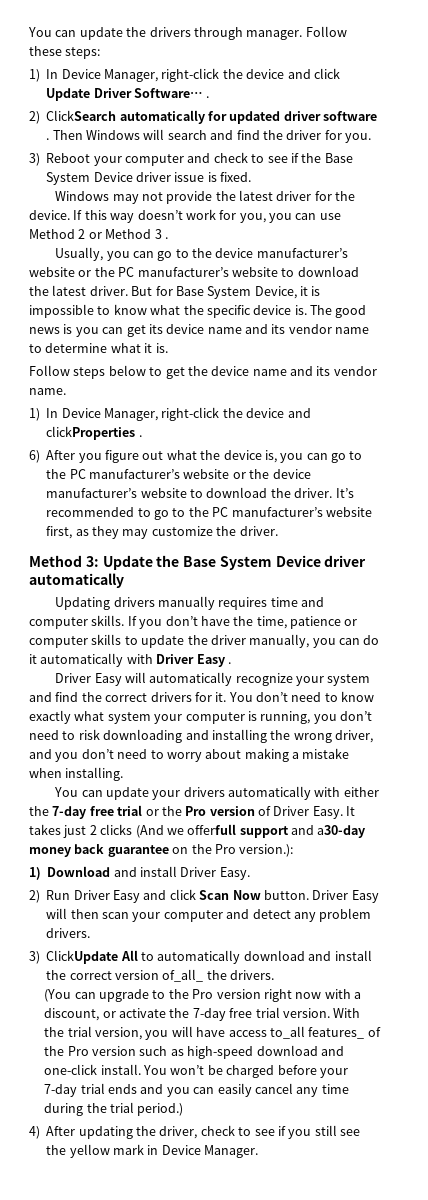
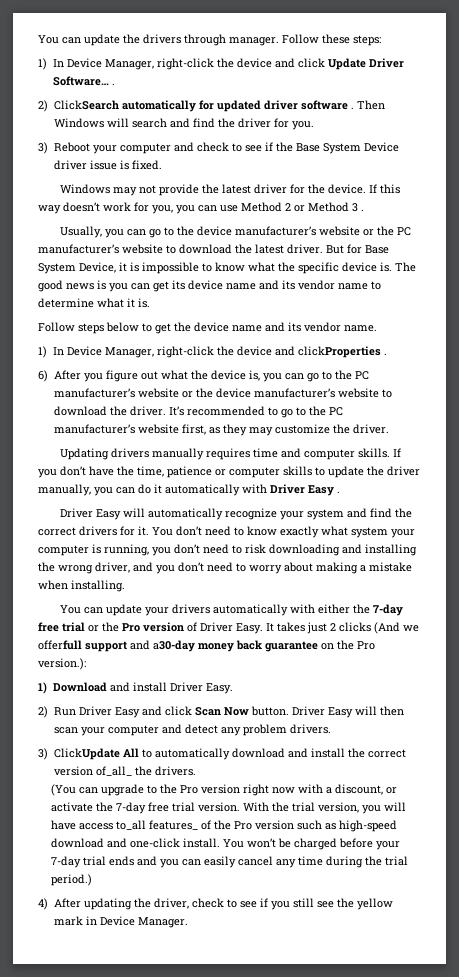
- Method 3: Update the Base System Device driver automatically

